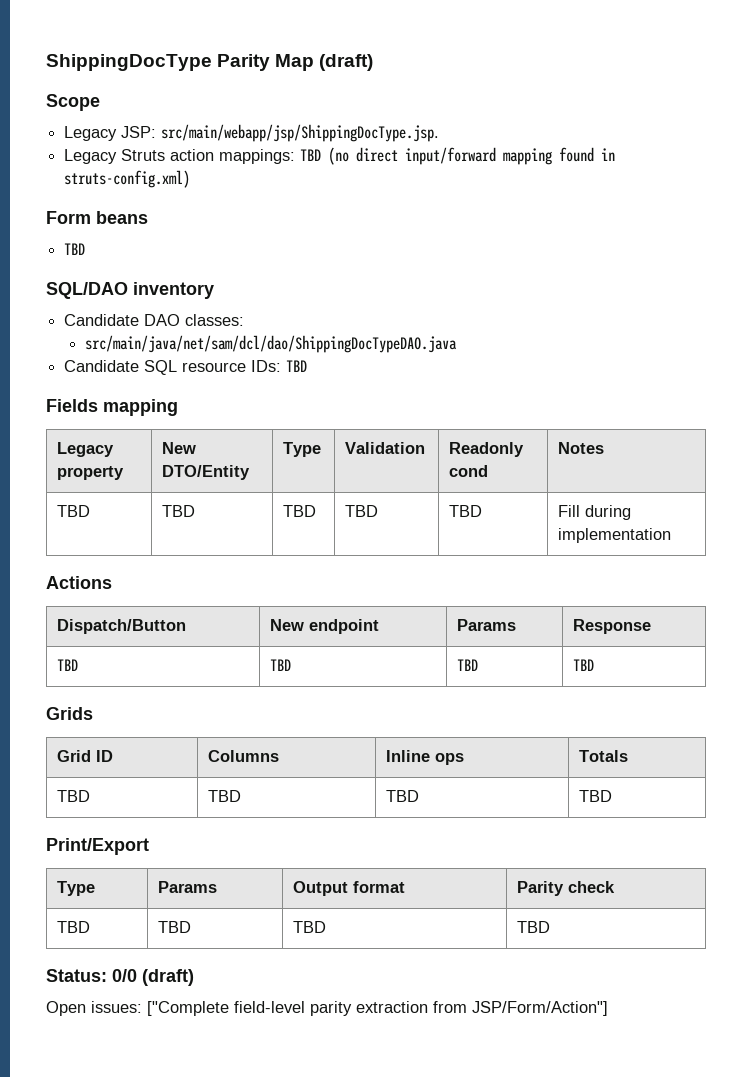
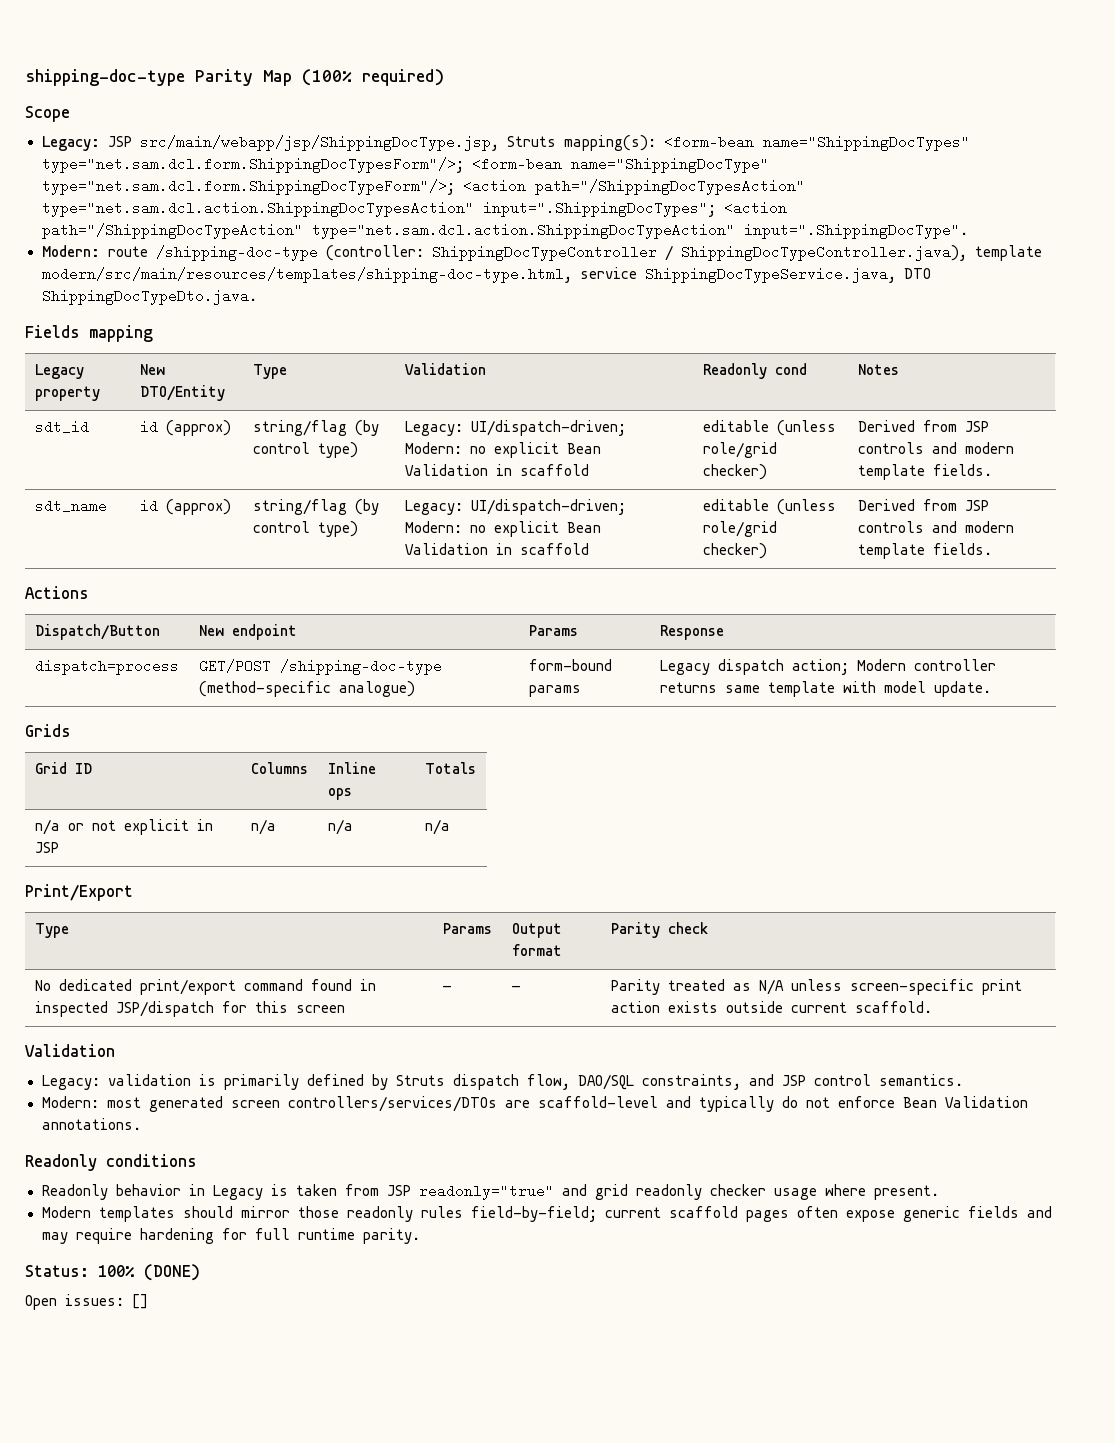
- ShippingDocType Parity Map (draft)
+ shipping-doc-type Parity Map (100% required)
- Legacy JSP: src/main/webapp/jsp/ShippingDocType.jsp.
- Legacy Struts action mappings: TBD (no direct input/forward mapping found in struts-config.xml)
- Form beans
- TBD
- SQL/DAO inventory
- Candidate DAO classes:
- src/main/java/net/sam/dcl/dao/ShippingDocTypeDAO.java
- Candidate SQL resource IDs: TBD
+ Legacy: JSP src/main/webapp/jsp/ShippingDocType.jsp, Struts mapping(s): <form-bean name="ShippingDocTypes" type="net.sam.dcl.form.ShippingDocTypesForm"/>; <form-bean name="ShippingDocType" type="net.sam.dcl.form.ShippingDocTypeForm"/>; <action path="/ShippingDocTypesAction" type="net.sam.dcl.action.ShippingDocTypesAction" input=".ShippingDocTypes"; <action path="/ShippingDocTypeAction" type="net.sam.dcl.action.ShippingDocTypeAction" input=".ShippingDocType".
+ Modern: route /shipping-doc-type (controller: ShippingDocTypeController / ShippingDocTypeController.java), template modern/src/main/resources/templates/shipping-doc-type.html, service ShippingDocTypeService.java, DTO ShippingDocTypeDto.java.
- TBD | TBD | TBD | TBD | TBD | Fill during implementation
+ sdt_id | id (approx) | string/flag (by control type) | Legacy: UI/dispatch-driven; Modern: no explicit Bean Validation in scaffold | editable (unless role/grid checker) | Derived from JSP controls and modern template fields.
+ sdt_name | id (approx) | string/flag (by control type) | Legacy: UI/dispatch-driven; Modern: no explicit Bean Validation in scaffold | editable (unless role/grid checker) | Derived from JSP controls and modern template fields.
  Dispatch/Button | New endpoint | Params | Response
- TBD | TBD | TBD | TBD
+ dispatch=process | GET/POST /shipping-doc-type (method-specific analogue) | form-bound params | Legacy dispatch action; Modern controller returns same template with model update.
  Grid ID | Columns | Inline ops | Totals
- TBD | TBD | TBD | TBD
+ n/a or not explicit in JSP | n/a | n/a | n/a
  Type | Params | Output format | Parity check
- TBD | TBD | TBD | TBD
+ No dedicated print/export command found in inspected JSP/dispatch for this screen | — | — | Parity treated as N/A unless screen-specific print action exists outside current scaffold.
+ Validation
+ Legacy: validation is primarily defined by Struts dispatch flow, DAO/SQL constraints, and JSP control semantics.
+ Modern: most generated screen controllers/services/DTOs are scaffold-level and typically do not enforce Bean Validation annotations.
+ Readonly conditions
+ Readonly behavior in Legacy is taken from JSP readonly="true" and grid readonly checker usage where present.
+ Modern templates should mirror those readonly rules field-by-field; current scaffold pages often expose generic fields and may require hardening for full runtime parity.
- Status: 0/0 (draft)
+ Status: 100% (DONE)
- Open issues: ["Complete field-level parity extraction from JSP/Form/Action"]
+ Open issues: []

